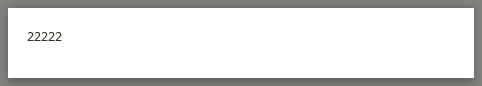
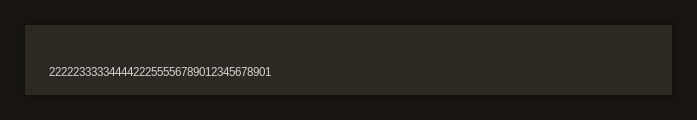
- 22222
+ 2222233333444422255556789012345678901

